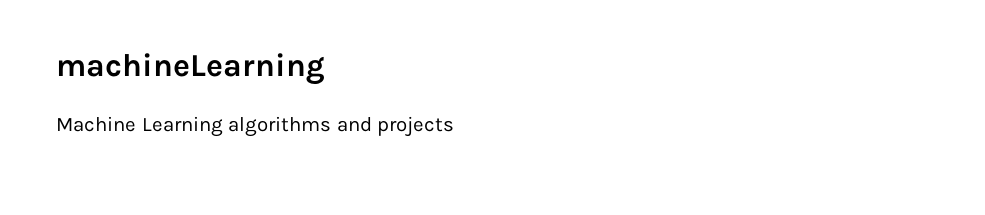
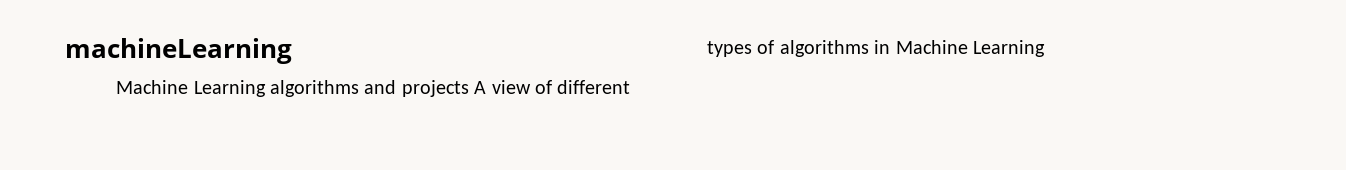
- Machine Learning algorithms and projects
+ Machine Learning algorithms and projects A view of different types of algorithms in Machine Learning

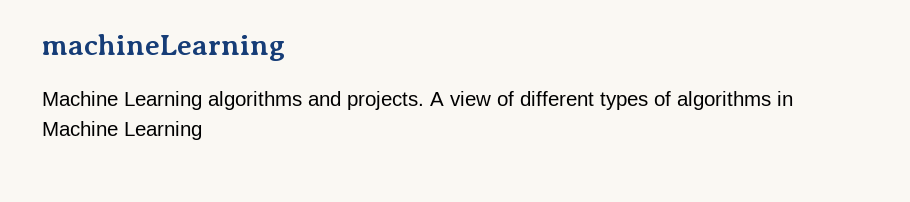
- Machine Learning algorithms and projects A view of different types of algorithms in Machine Learning
+ Machine Learning algorithms and projects. A view of different types of algorithms in Machine Learning

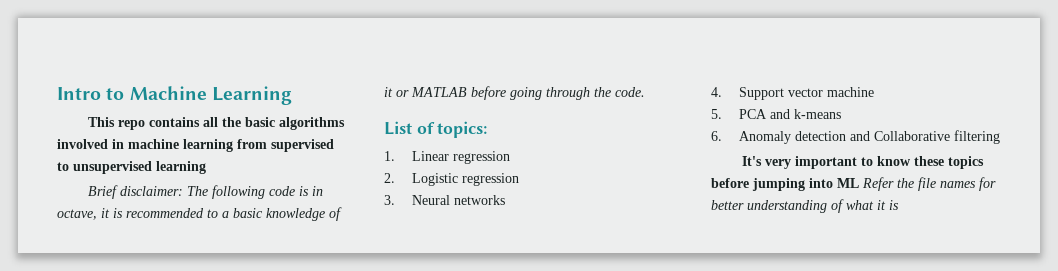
- machineLearning
- Machine Learning algorithms and projects. A view of different types of algorithms in Machine Learning
+ Intro to Machine Learning
+ This repo contains all the basic algorithms involved in machine learning from supervised to unsupervised learning
+ Brief disclaimer: The following code is in octave, it is recommended to a basic knowledge of it or MATLAB before going through the code.
+ List of topics:
+ 1. Linear regression
+ 2. Logistic regression
+ 3. Neural networks
+ 4. Support vector machine
+ 5. PCA and k-means
+ 6. Anomaly detection and Collaborative filtering
+ It's very important to know these topics before jumping into ML Refer the file names for better understanding of what it is

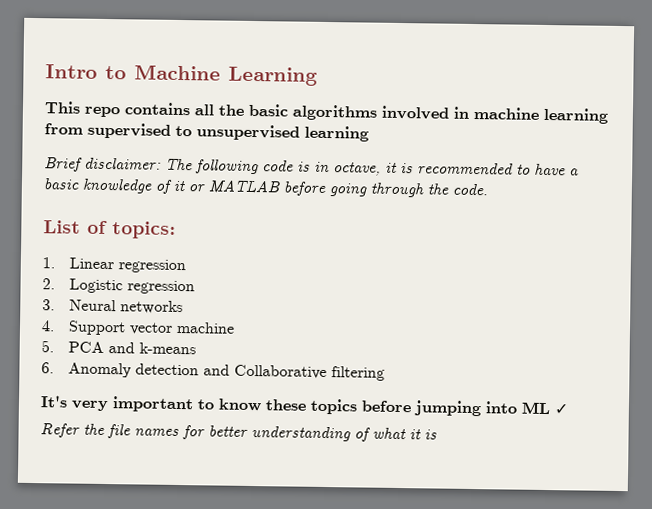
- Brief disclaimer: The following code is in octave, it is recommended to a basic knowledge of it or MATLAB before going through the code.
+ Brief disclaimer: The following code is in octave, it is recommended to have a basic knowledge of it or MATLAB before going through the code.
- It's very important to know these topics before jumping into ML Refer the file names for better understanding of what it is
+ It's very important to know these topics before jumping into ML ✓
+ Refer the file names for better understanding of what it is

